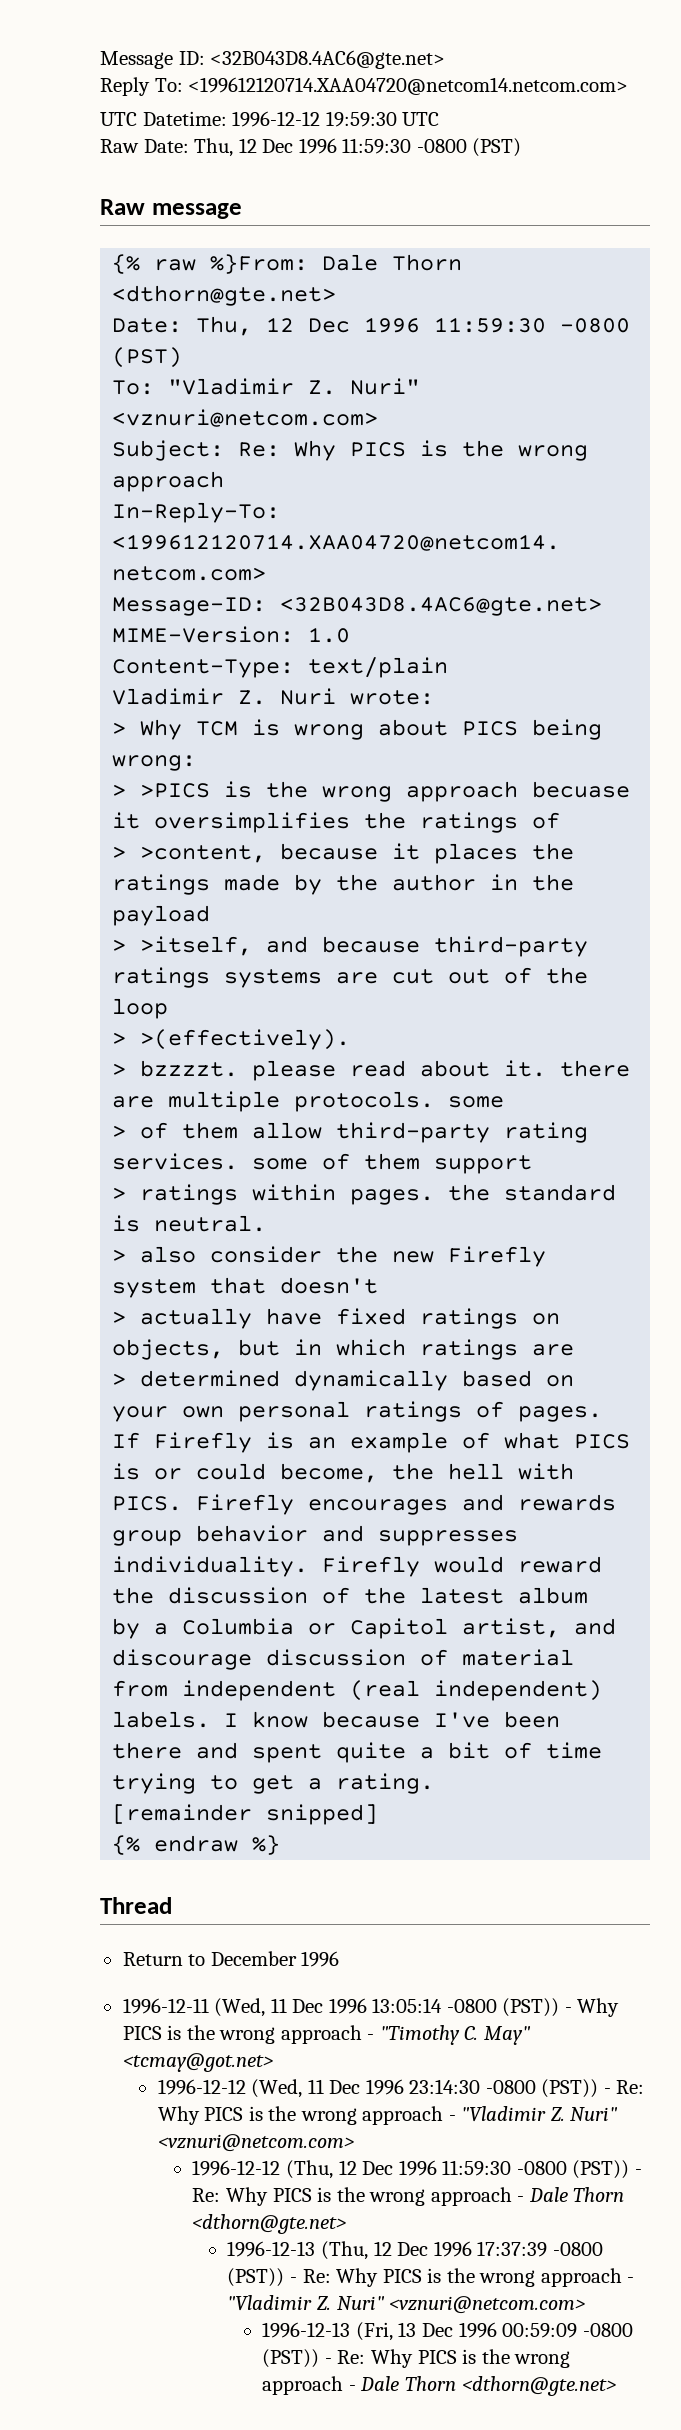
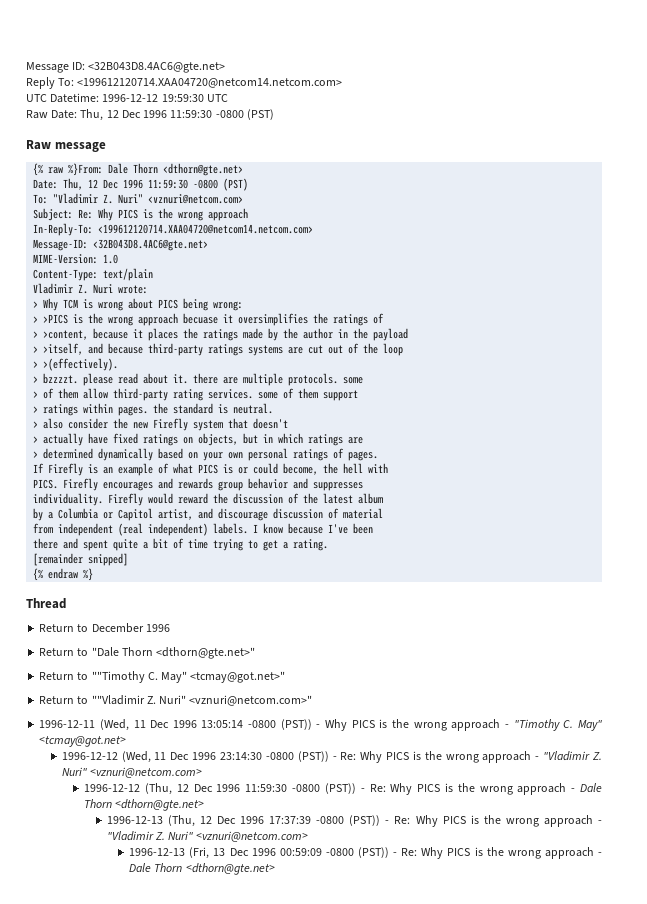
+ Return to "Dale Thorn <dthorn@gte.net>"
+ Return to ""Timothy C. May" <tcmay@got.net>"
+ Return to ""Vladimir Z. Nuri" <vznuri@netcom.com>"

